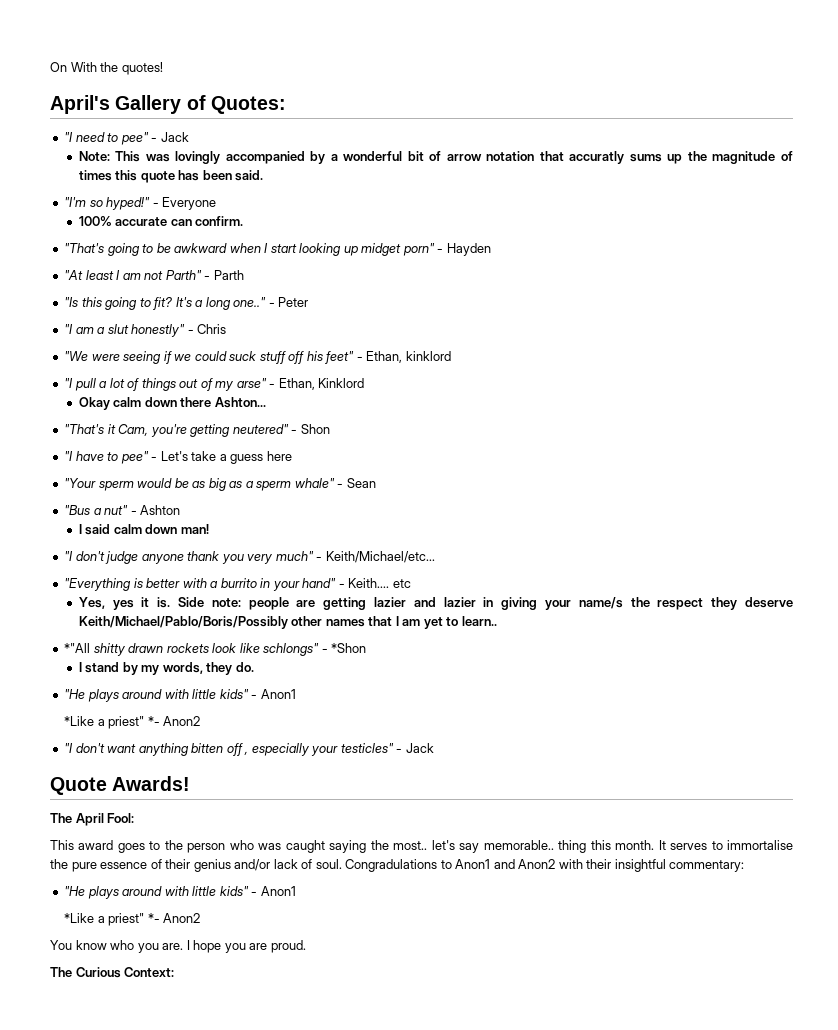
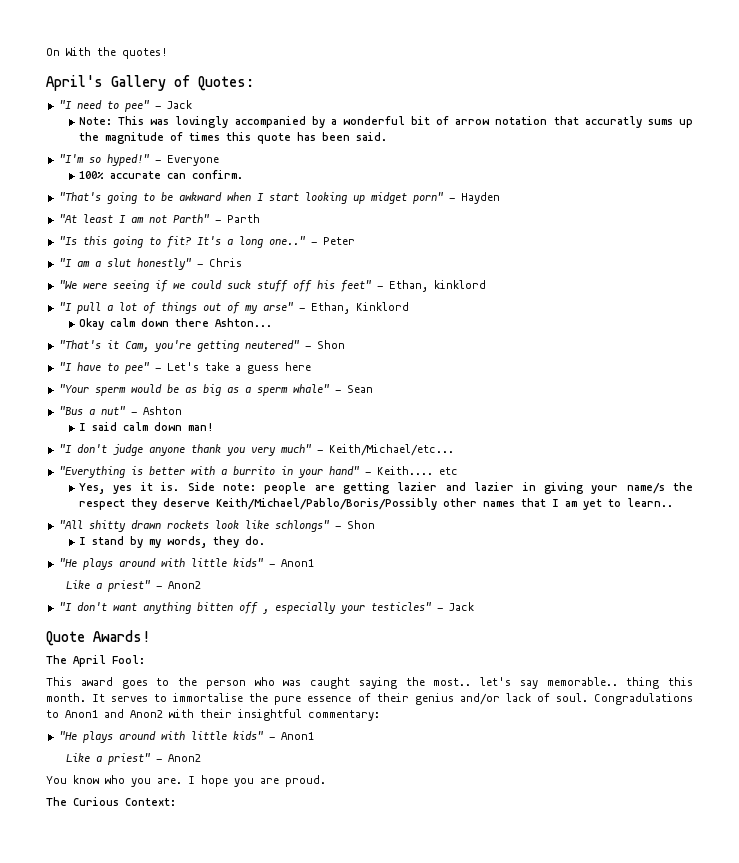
- *"All shitty drawn rockets look like schlongs" - *Shon
+ "All shitty drawn rockets look like schlongs" - Shon
  I stand by my words, they do.
  "He plays around with little kids" - Anon1
- *Like a priest" *- Anon2
+ Like a priest" - Anon2
  Congradulations to Anon1 and Anon2 with their insightful commentary:
  "He plays around with little kids" - Anon1
- *Like a priest" *- Anon2
+ Like a priest" - Anon2

